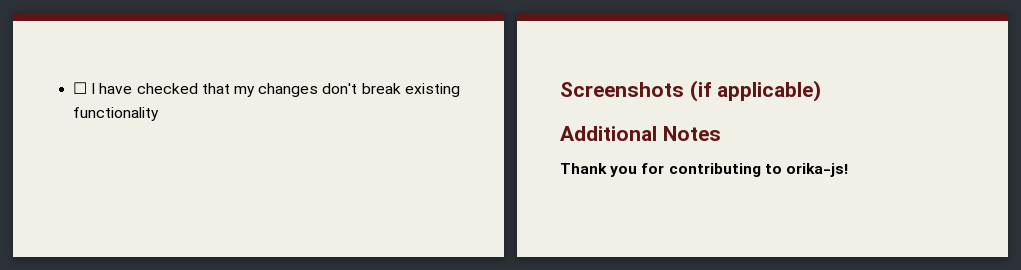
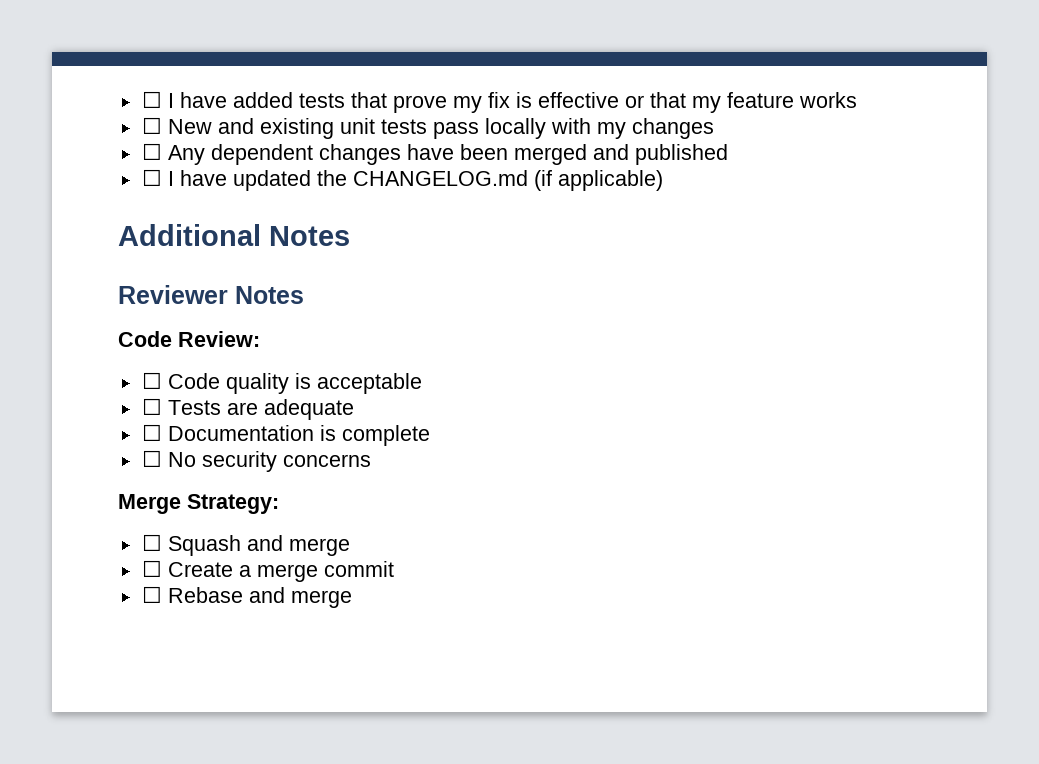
- ☐ I have checked that my changes don't break existing functionality
- Screenshots (if applicable)
+ ☐ I have added tests that prove my fix is effective or that my feature works
+ ☐ New and existing unit tests pass locally with my changes
+ ☐ Any dependent changes have been merged and published
+ ☐ I have updated the CHANGELOG.md (if applicable)
  Additional Notes
- Thank you for contributing to orika-js!
+ Reviewer Notes
+ Code Review:
+ ☐ Code quality is acceptable
+ ☐ Tests are adequate
+ ☐ Documentation is complete
+ ☐ No security concerns
+ Merge Strategy:
+ ☐ Squash and merge
+ ☐ Create a merge commit
+ ☐ Rebase and merge

